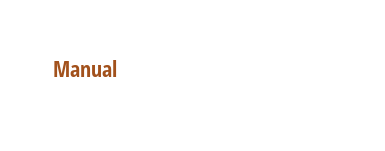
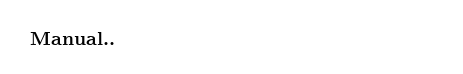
- Manual
+ Manual..

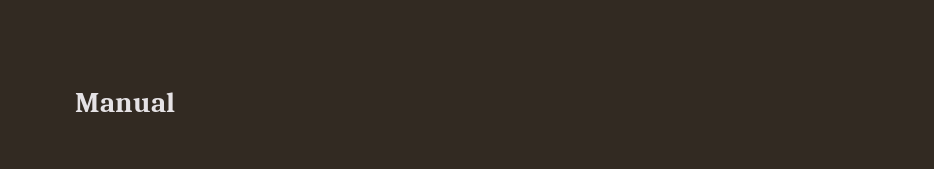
- Manual..
+ Manual

